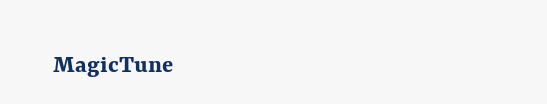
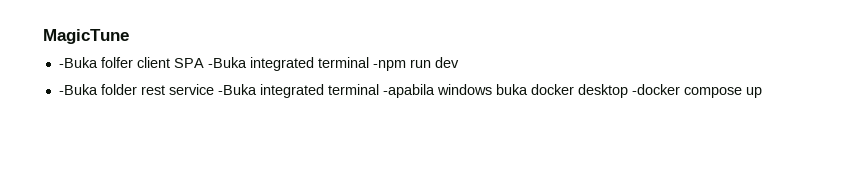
+ -Buka folfer client SPA -Buka integrated terminal -npm run dev
+ -Buka folder rest service -Buka integrated terminal -apabila windows buka docker desktop -docker compose up

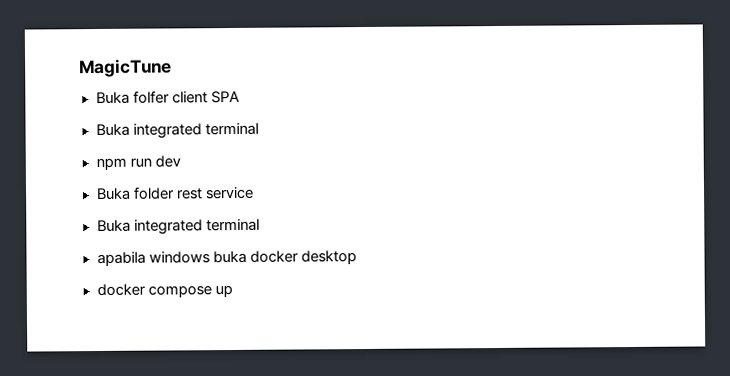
- -Buka folfer client SPA -Buka integrated terminal -npm run dev
+ Buka folfer client SPA
+ Buka integrated terminal
+ npm run dev
- -Buka folder rest service -Buka integrated terminal -apabila windows buka docker desktop -docker compose up
+ Buka folder rest service
+ Buka integrated terminal
+ apabila windows buka docker desktop
+ docker compose up

